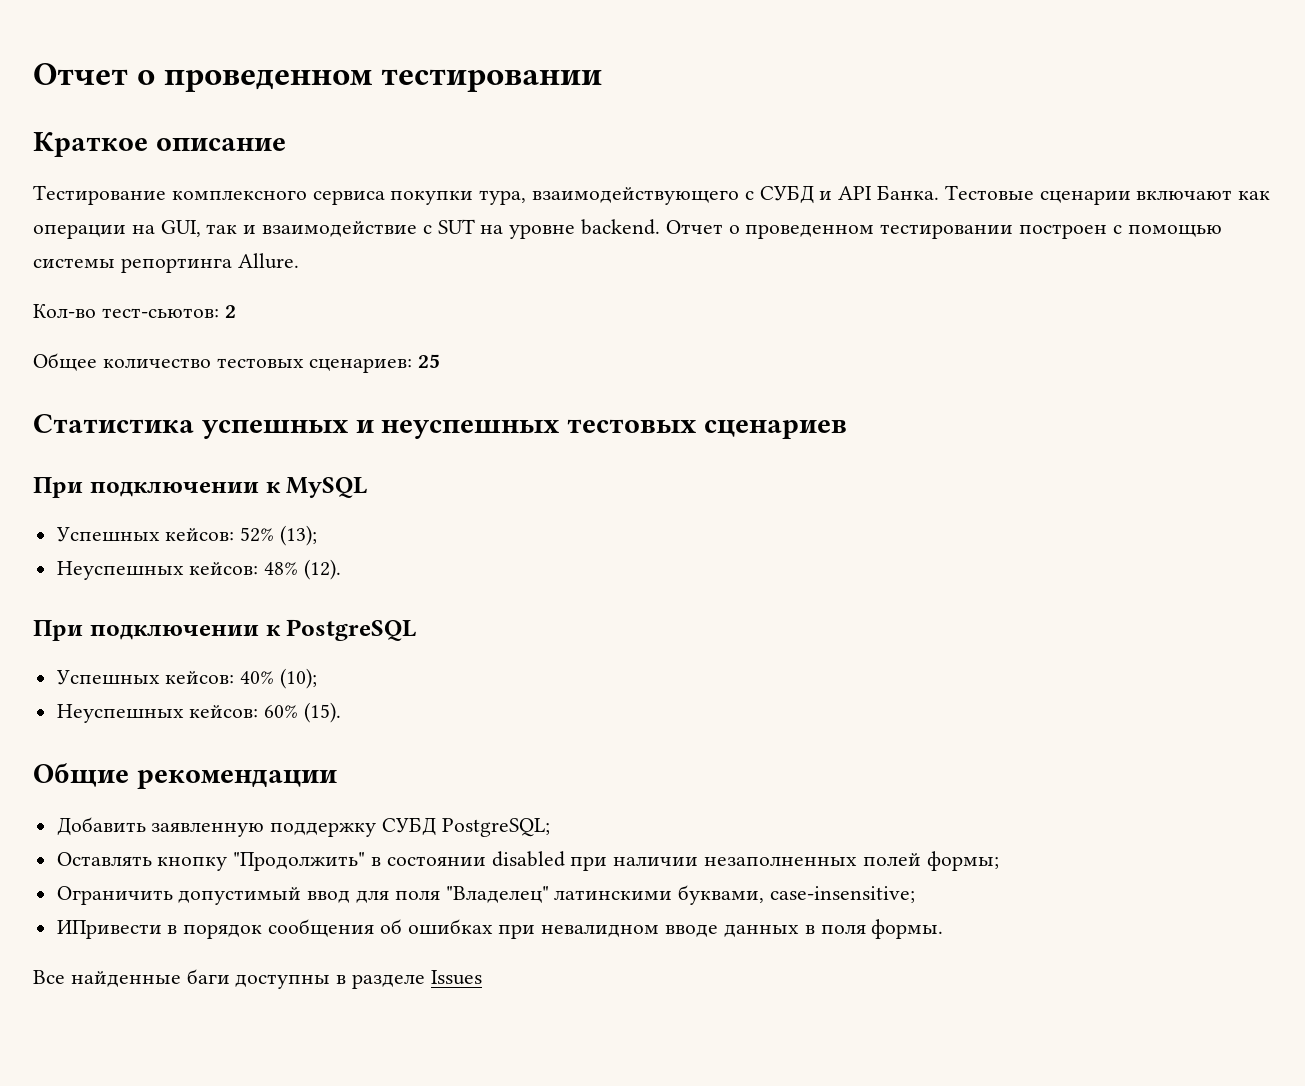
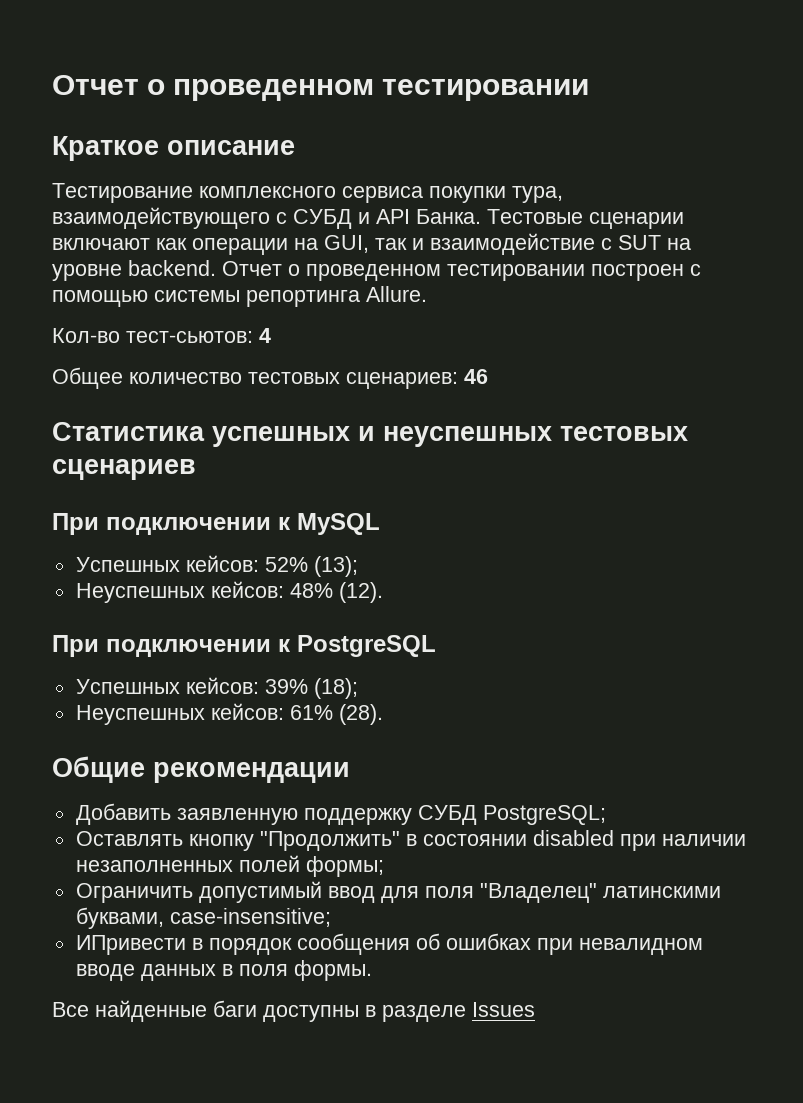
- Кол-во тест-сьютов: 2
+ Кол-во тест-сьютов: 4
- Общее количество тестовых сценариев: 25
+ Общее количество тестовых сценариев: 46
- Успешных кейсов: 40% (10);
- Неуспешных кейсов: 60% (15).
+ Успешных кейсов: 39% (18);
+ Неуспешных кейсов: 61% (28).

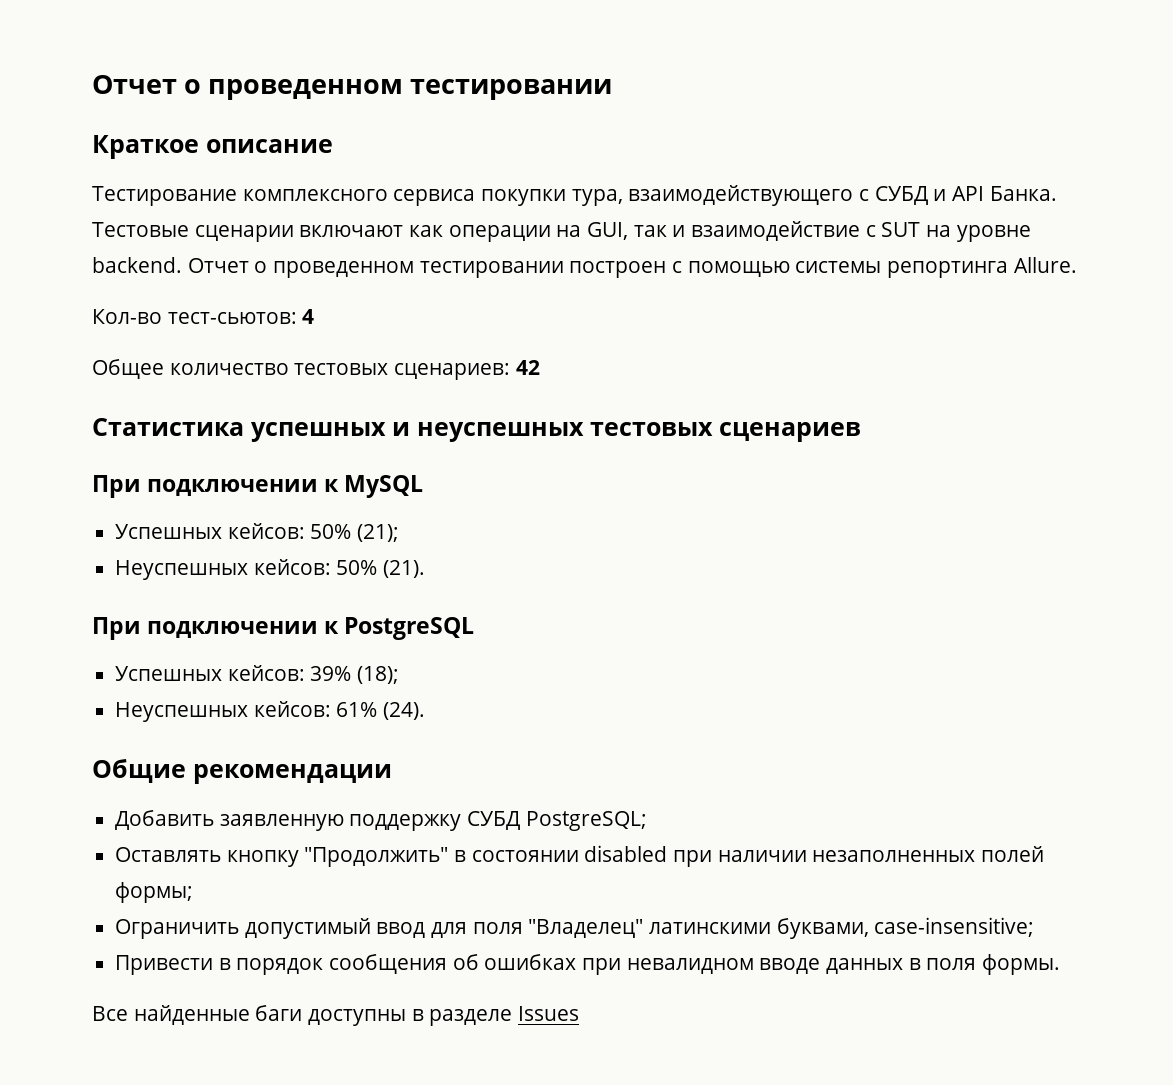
- Общее количество тестовых сценариев: 46
+ Общее количество тестовых сценариев: 42
- Успешных кейсов: 52% (13);
- Неуспешных кейсов: 48% (12).
+ Успешных кейсов: 50% (21);
+ Неуспешных кейсов: 50% (21).
- Неуспешных кейсов: 61% (28).
+ Неуспешных кейсов: 61% (24).
- ИПривести в порядок сообщения об ошибках при невалидном вводе данных в поля формы.
+ Привести в порядок сообщения об ошибках при невалидном вводе данных в поля формы.

